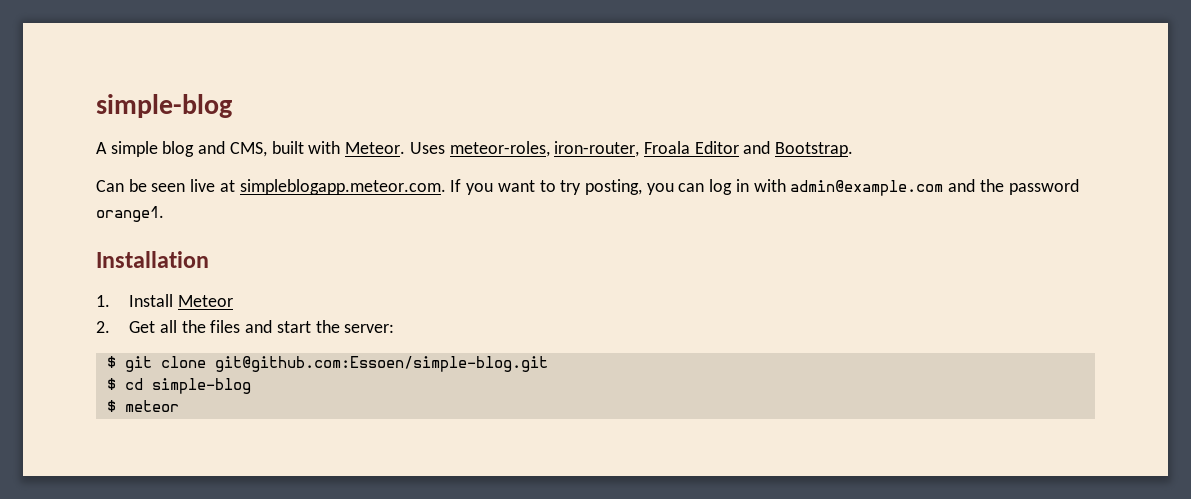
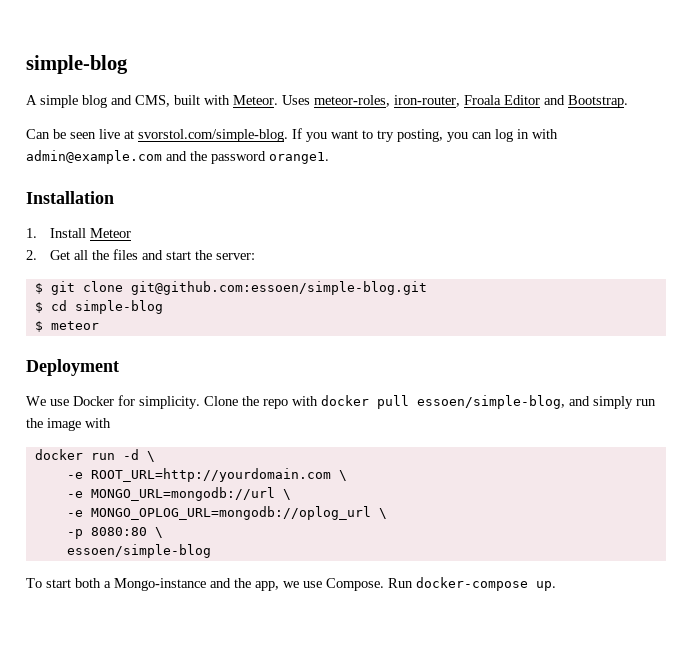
- Can be seen live at simpleblogapp.meteor.com. If you want to try posting, you can log in with admin@example.com and the password orange1.
+ Can be seen live at svorstol.com/simple-blog. If you want to try posting, you can log in with admin@example.com and the password orange1.
- $ git clone git@github.com:Essoen/simple-blog.git
+ $ git clone git@github.com:essoen/simple-blog.git
+ Deployment
+ We use Docker for simplicity. Clone the repo with docker pull essoen/simple-blog, and simply run the image with
+ docker run -d \
+ -e ROOT_URL=http://yourdomain.com \
+ -e MONGO_URL=mongodb://url \
+ -e MONGO_OPLOG_URL=mongodb://oplog_url \
+ -p 8080:80 \
+ essoen/simple-blog
+ To start both a Mongo-instance and the app, we use Compose. Run docker-compose up.

